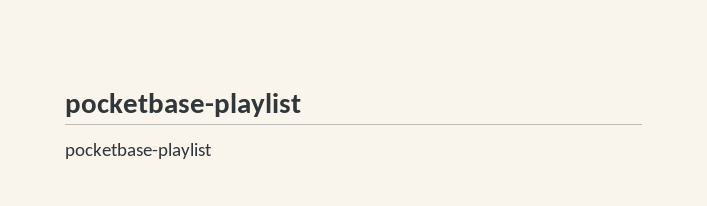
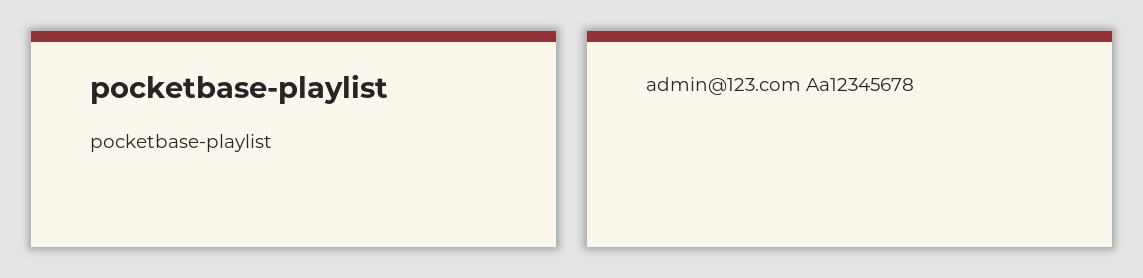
+ admin@123.com Aa12345678

